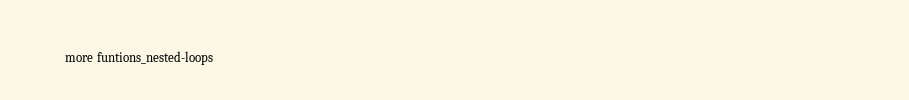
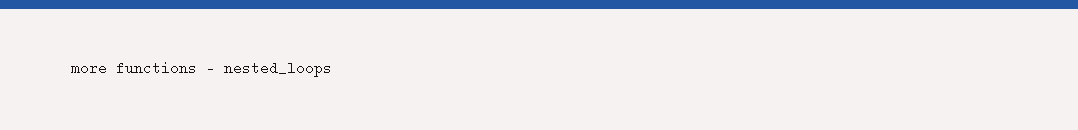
- more funtions_nested-loops
+ more functions - nested_loops

